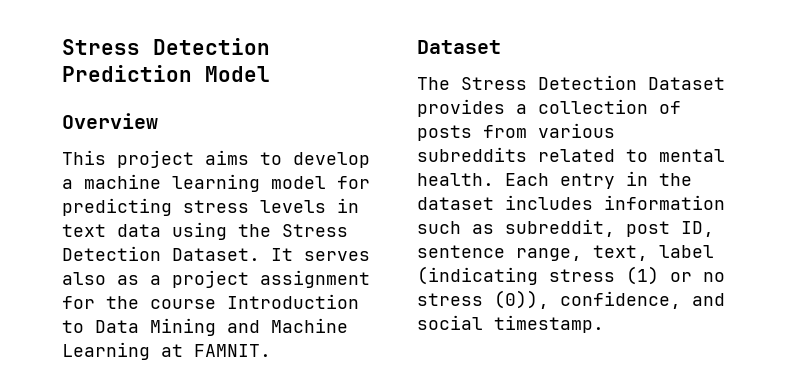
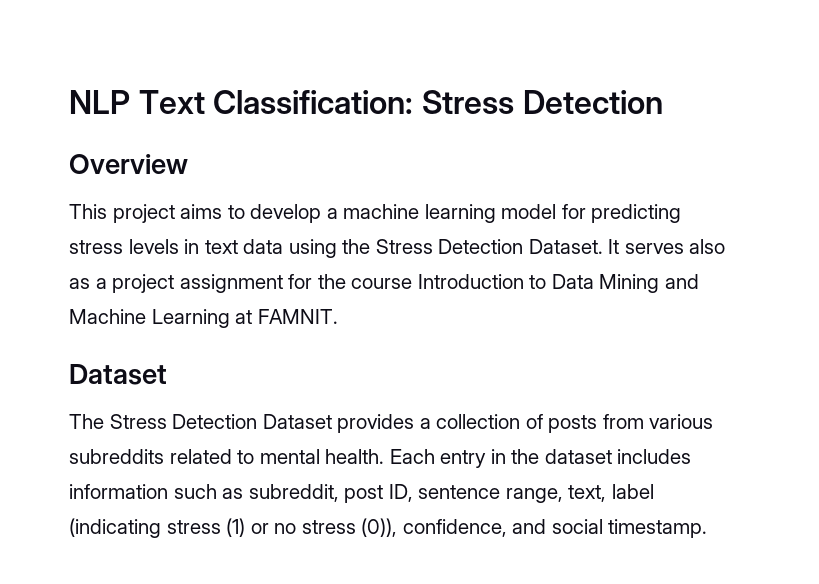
- Stress Detection Prediction Model
+ NLP Text Classification: Stress Detection

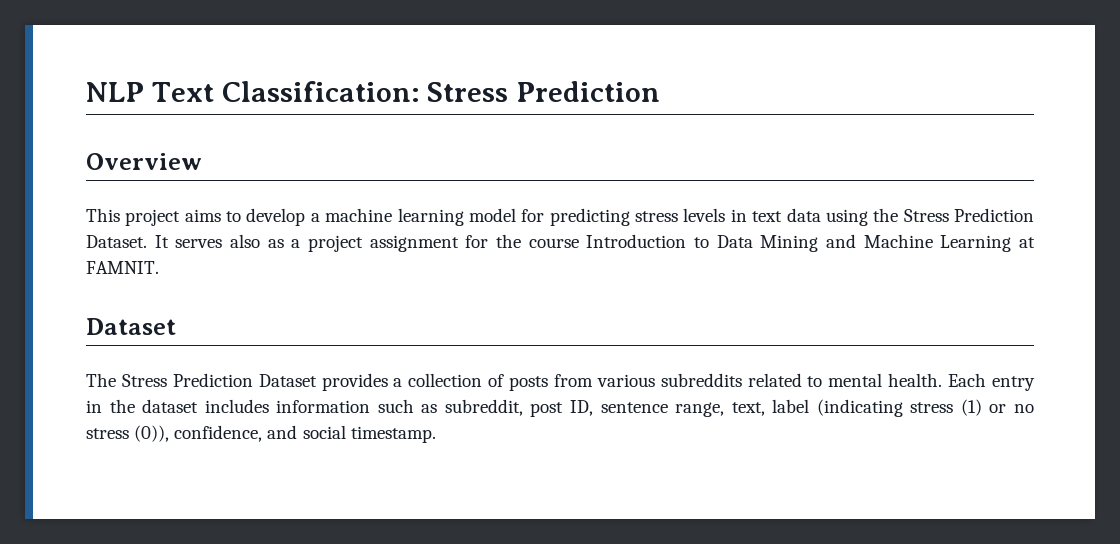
- NLP Text Classification: Stress Detection
+ NLP Text Classification: Stress Prediction
- This project aims to develop a machine learning model for predicting stress levels in text data using the Stress Detection Dataset.
+ This project aims to develop a machine learning model for predicting stress levels in text data using the Stress Prediction Dataset.
- The Stress Detection Dataset provides a collection of posts from various subreddits related to mental health.
+ The Stress Prediction Dataset provides a collection of posts from various subreddits related to mental health.

